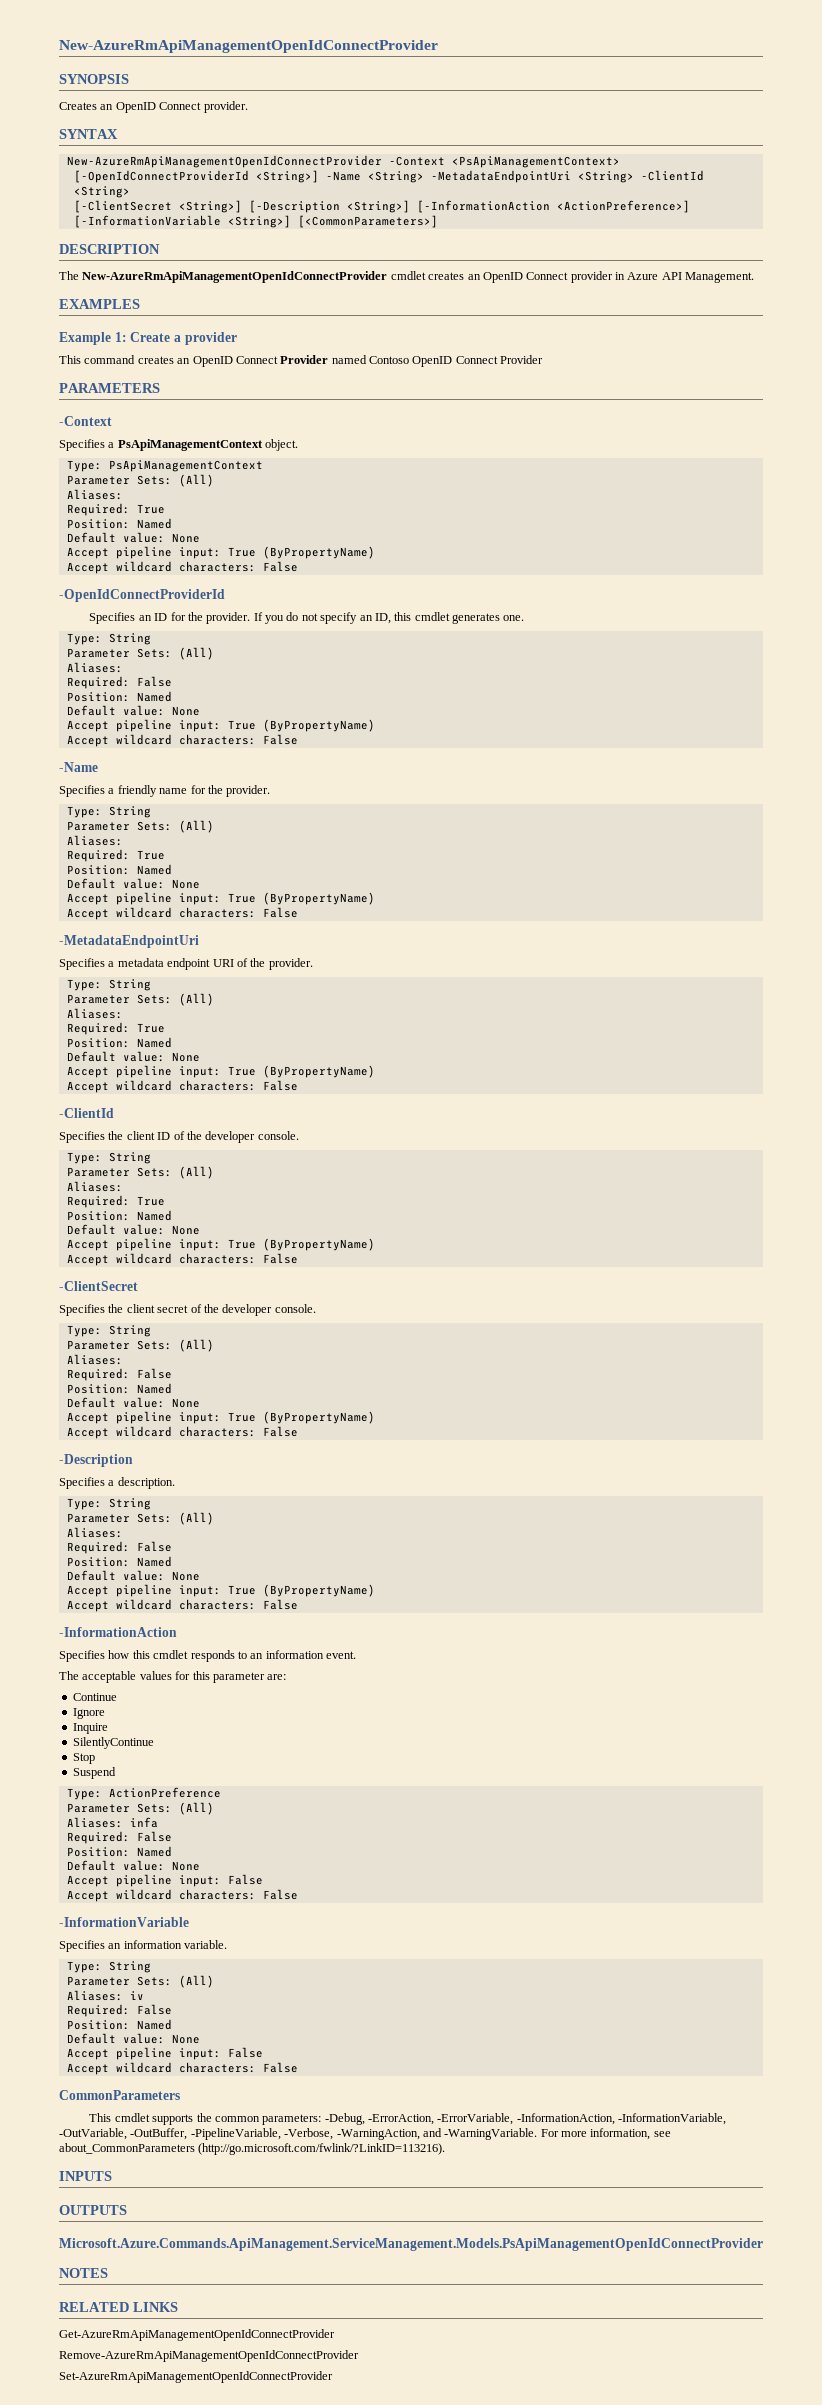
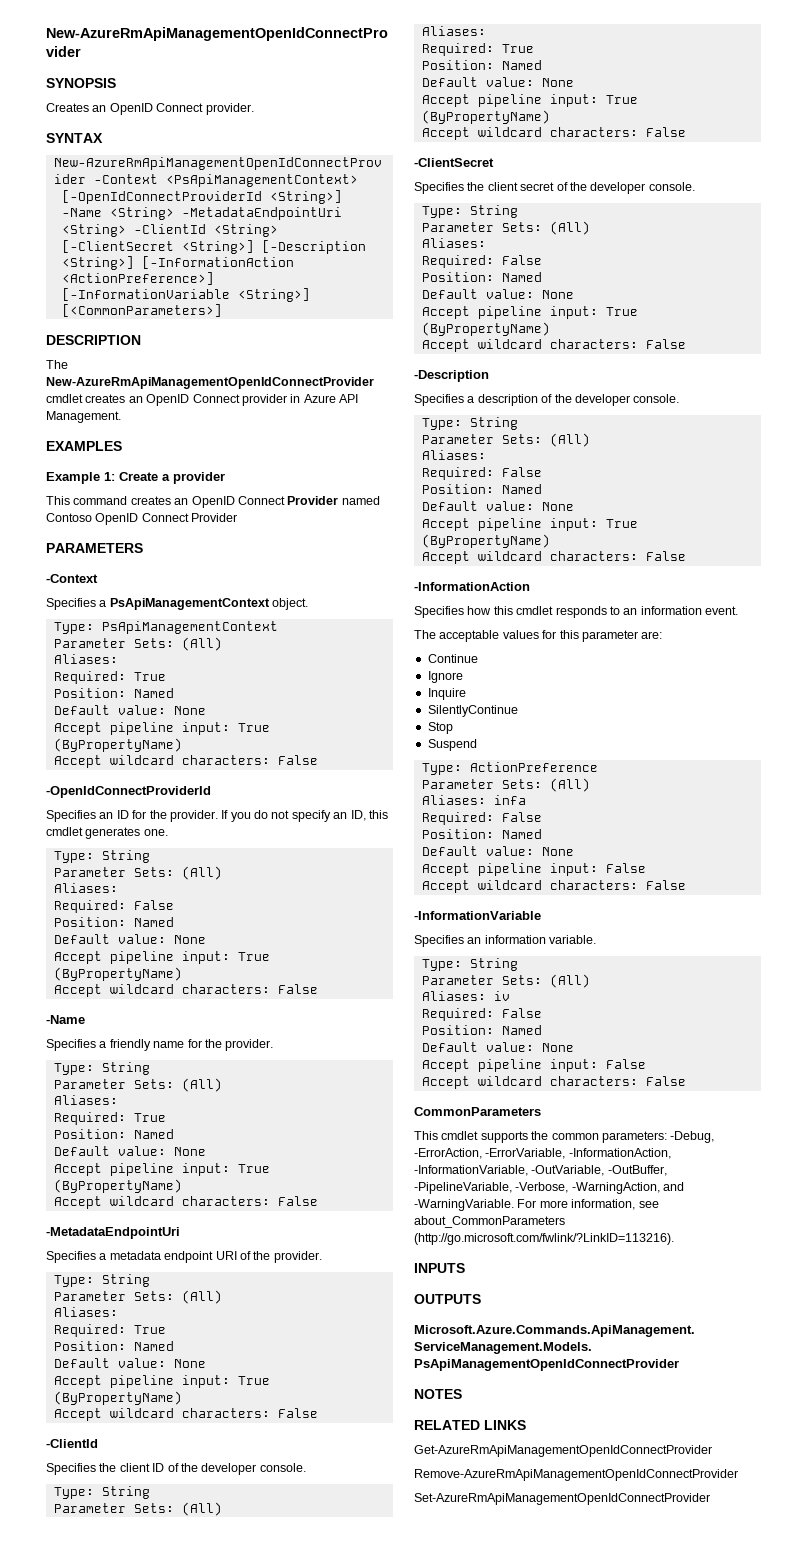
- Specifies a description.
+ Specifies a description of the developer console.

